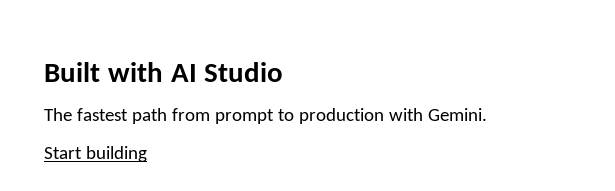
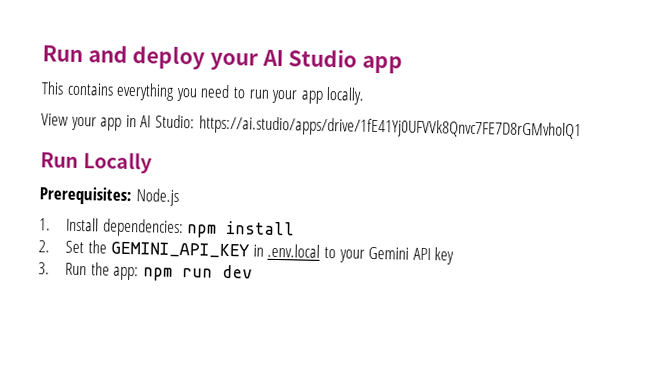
- Built with AI Studio
- The fastest path from prompt to production with Gemini.
- Start building
+ Run and deploy your AI Studio app
+ This contains everything you need to run your app locally.
+ View your app in AI Studio: https://ai.studio/apps/drive/1fE41Yj0UFVVk8Qnvc7FE7D8rGMvholQ1
+ Run Locally
+ Prerequisites: Node.js
+ 1. Install dependencies: npm install
+ 2. Set the GEMINI_API_KEY in .env.local to your Gemini API key
+ 3. Run the app: npm run dev

